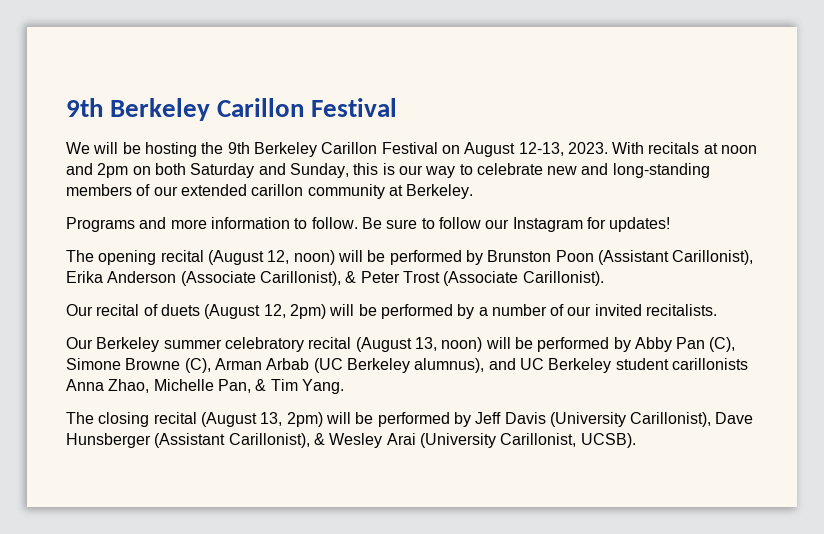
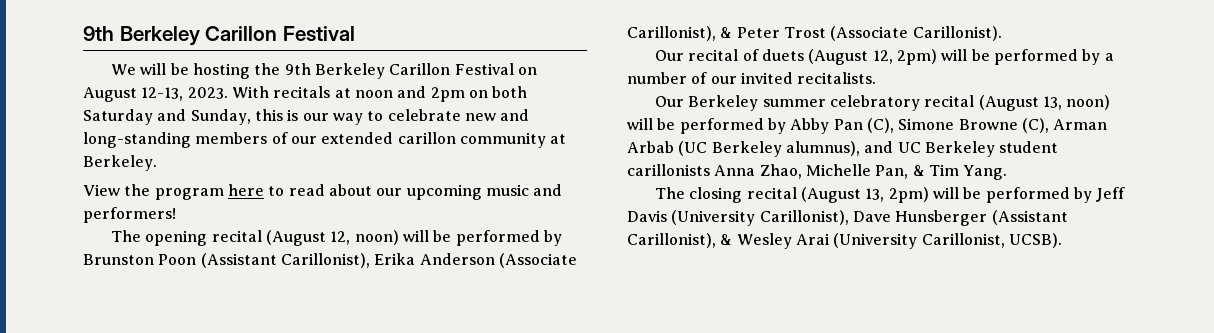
- Programs and more information to follow. Be sure to follow our Instagram for updates!
+ View the program here to read about our upcoming music and performers!

